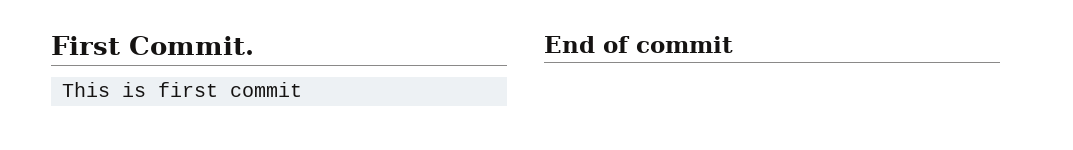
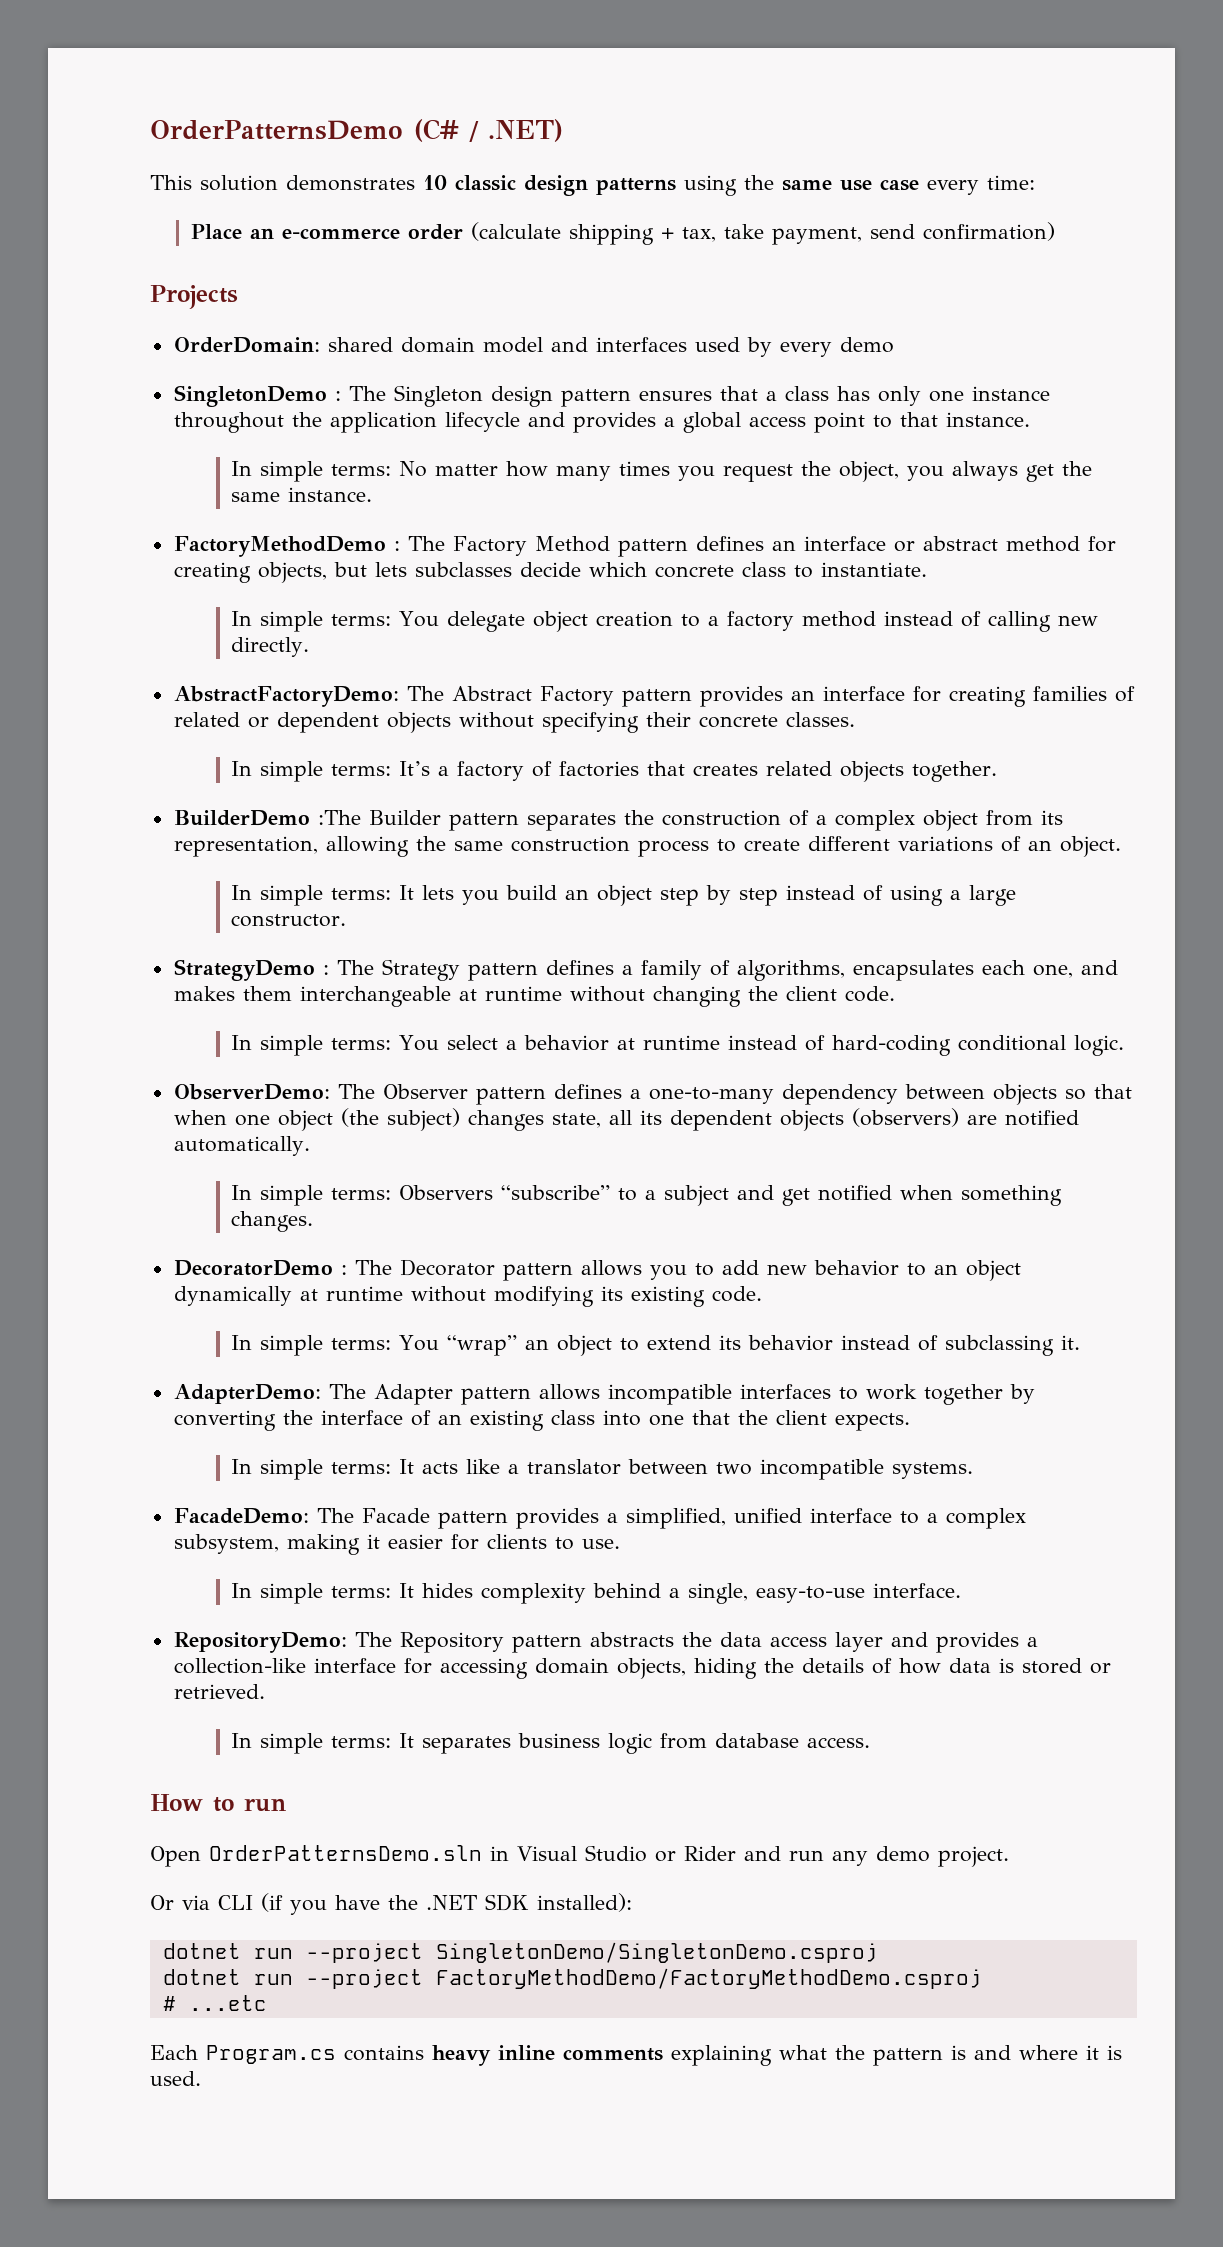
- First Commit.
- This is first commit
- End of commit
+ OrderPatternsDemo (C# / .NET)
+ This solution demonstrates 10 classic design patterns using the same use case every time:
+ Place an e-commerce order (calculate shipping + tax, take payment, send confirmation)
+ Projects
+ OrderDomain: shared domain model and interfaces used by every demo
+ SingletonDemo : The Singleton design pattern ensures that a class has only one instance throughout the application lifecycle and provides a global access point to that instance.
+ In simple terms: No matter how many times you request the object, you always get the same instance.
+ FactoryMethodDemo : The Factory Method pattern defines an interface or abstract method for creating objects, but lets subclasses decide which concrete class to instantiate.
+ In simple terms: You delegate object creation to a factory method instead of calling new directly.
+ AbstractFactoryDemo: The Abstract Factory pattern provides an interface for creating families of related or dependent objects without specifying their concrete classes.
+ In simple terms: It’s a factory of factories that creates related objects together.
+ BuilderDemo :The Builder pattern separates the construction of a complex object from its representation, allowing the same construction process to create different variations of an object.
+ In simple terms: It lets you build an object step by step instead of using a large constructor.
+ StrategyDemo : The Strategy pattern defines a family of algorithms, encapsulates each one, and makes them interchangeable at runtime without changing the client code.
+ In simple terms: You select a behavior at runtime instead of hard-coding conditional logic.
+ ObserverDemo: The Observer pattern defines a one-to-many dependency between objects so that when one object (the subject) changes state, all its dependent objects (observers) are notified automatically.
+ In simple terms: Observers “subscribe” to a subject and get notified when something changes.
+ DecoratorDemo : The Decorator pattern allows you to add new behavior to an object dynamically at runtime without modifying its existing code.
+ In simple terms: You “wrap” an object to extend its behavior instead of subclassing it.
+ AdapterDemo: The Adapter pattern allows incompatible interfaces to work together by converting the interface of an existing class into one that the client expects.
+ In simple terms: It acts like a translator between two incompatible systems.
+ FacadeDemo: The Facade pattern provides a simplified, unified interface to a complex subsystem, making it easier for clients to use.
+ In simple terms: It hides complexity behind a single, easy-to-use interface.
+ RepositoryDemo: The Repository pattern abstracts the data access layer and provides a collection-like interface for accessing domain objects, hiding the details of how data is stored or retrieved.
+ In simple terms: It separates business logic from database access.
+ How to run
+ Open OrderPatternsDemo.sln in Visual Studio or Rider and run any demo project.
+ Or via CLI (if you have the .NET SDK installed):
+ dotnet run --project SingletonDemo/SingletonDemo.csproj
+ dotnet run --project FactoryMethodDemo/FactoryMethodDemo.csproj
+ # ...etc
+ Each Program.cs contains heavy inline comments explaining what the pattern is and where it is used.

